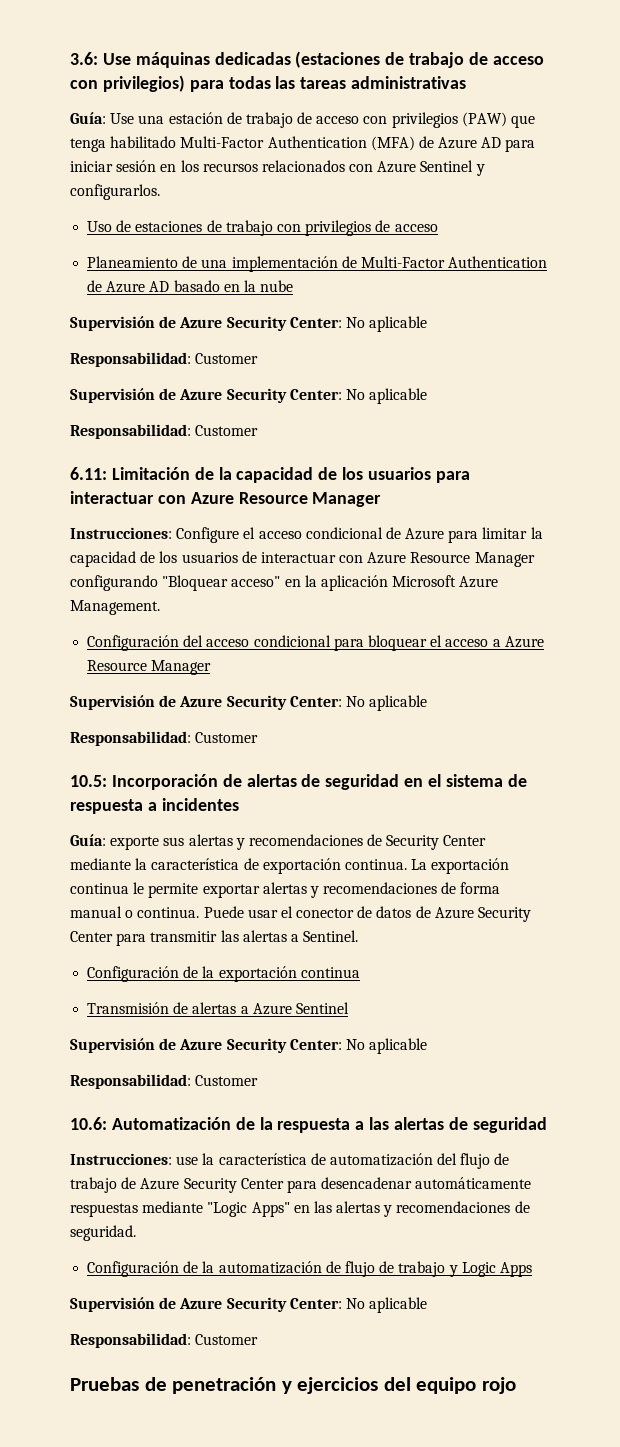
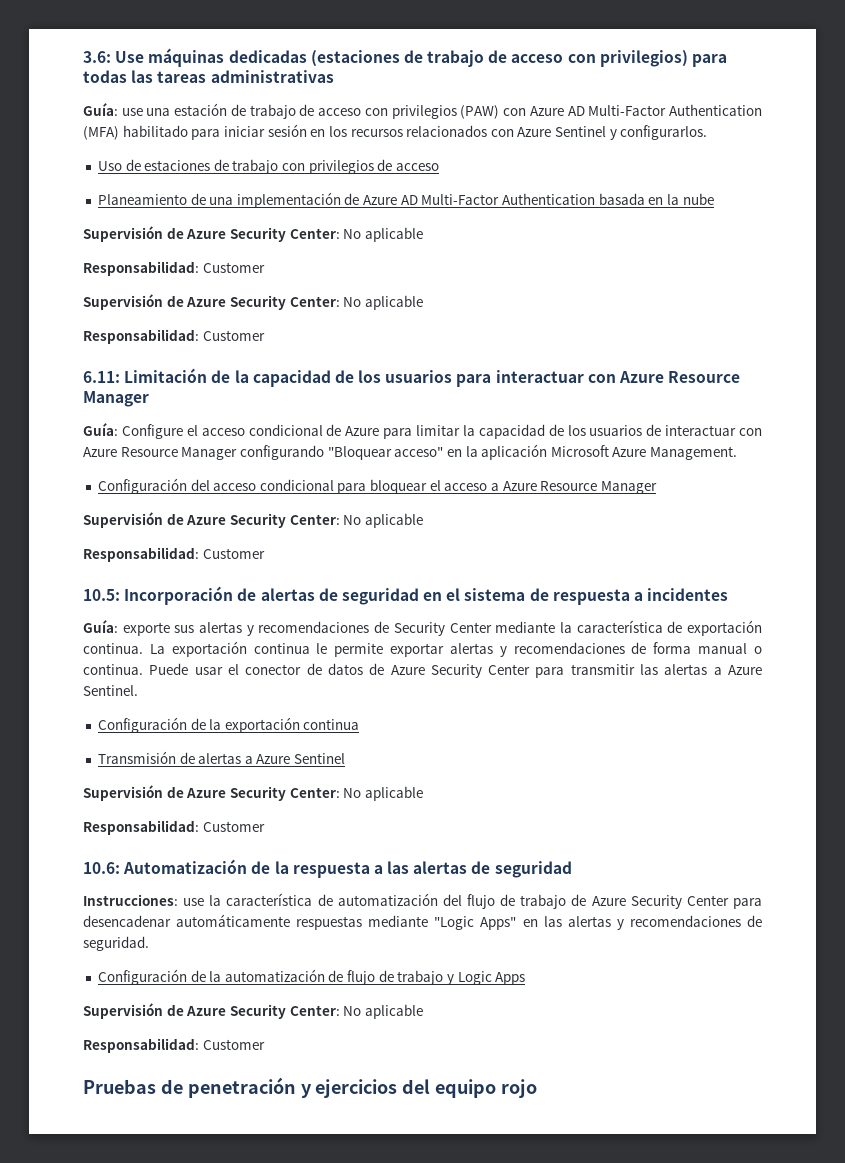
- Guía: Use una estación de trabajo de acceso con privilegios (PAW) que tenga habilitado Multi-Factor Authentication (MFA) de Azure AD para iniciar sesión en los recursos relacionados con Azure Sentinel y configurarlos.
+ Guía: use una estación de trabajo de acceso con privilegios (PAW) con Azure AD Multi-Factor Authentication (MFA) habilitado para iniciar sesión en los recursos relacionados con Azure Sentinel y configurarlos.
- Planeamiento de una implementación de Multi-Factor Authentication de Azure AD basado en la nube
+ Planeamiento de una implementación de Azure AD Multi-Factor Authentication basada en la nube
- Instrucciones: Configure el acceso condicional de Azure para limitar la capacidad de los usuarios de interactuar con Azure Resource Manager configurando "Bloquear acceso" en la aplicación Microsoft Azure Management.
+ Guía: Configure el acceso condicional de Azure para limitar la capacidad de los usuarios de interactuar con Azure Resource Manager configurando "Bloquear acceso" en la aplicación Microsoft Azure Management.
- Puede usar el conector de datos de Azure Security Center para transmitir las alertas a Sentinel.
+ Puede usar el conector de datos de Azure Security Center para transmitir las alertas a Azure Sentinel.

